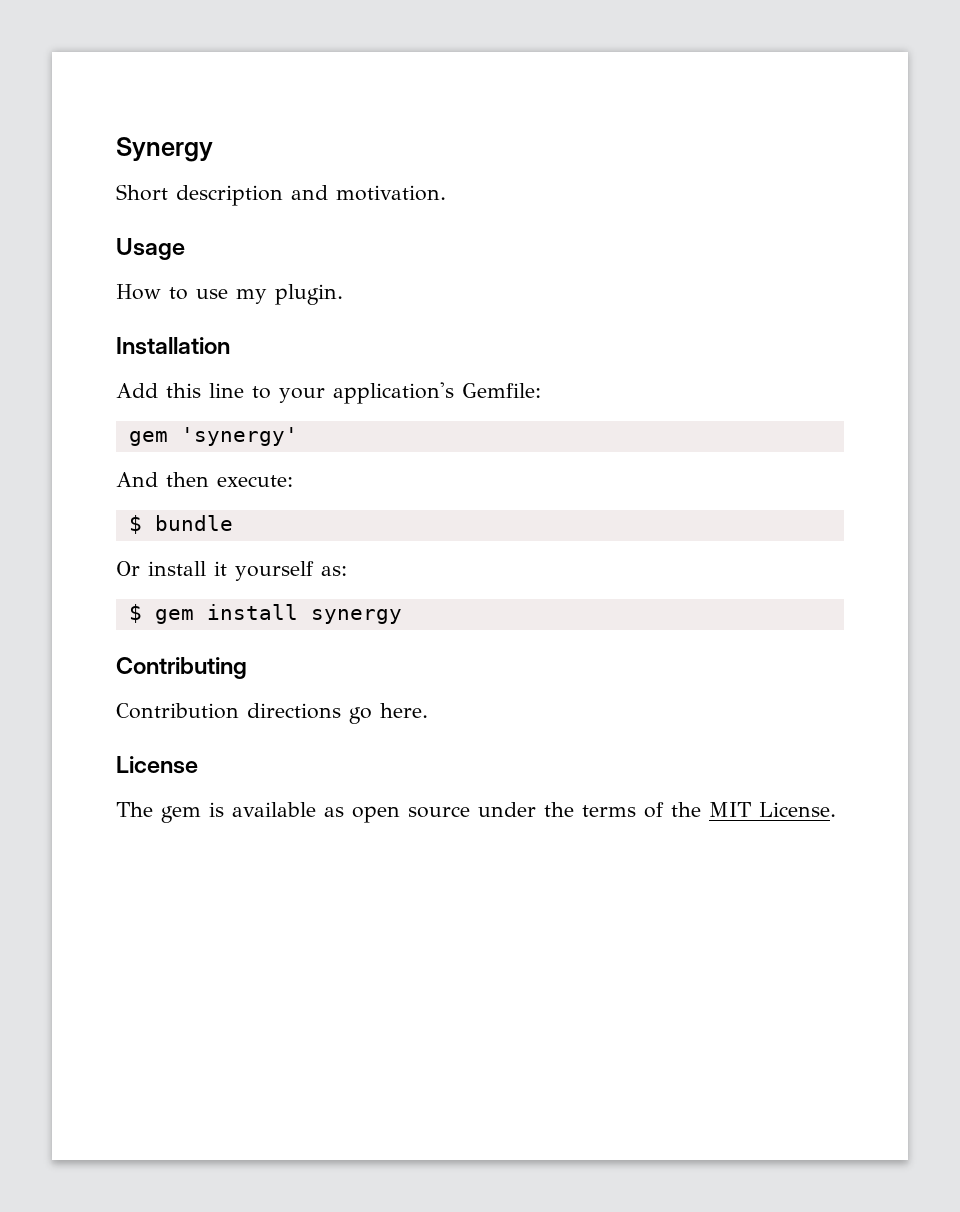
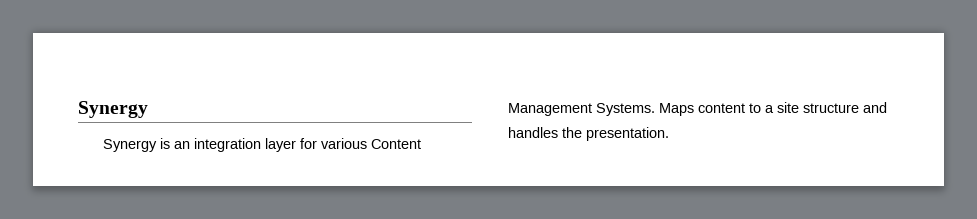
- Short description and motivation.
- Usage
- How to use my plugin.
- Installation
- Add this line to your application's Gemfile:
- gem 'synergy'
- And then execute:
- $ bundle
- Or install it yourself as:
- $ gem install synergy
- Contributing
- Contribution directions go here.
- License
- The gem is available as open source under the terms of the MIT License.
+ Synergy is an integration layer for various Content Management Systems. Maps content to a site structure and handles the presentation.

